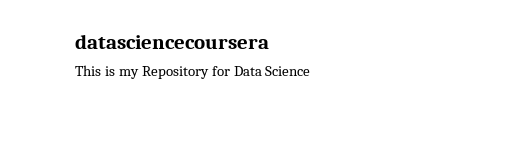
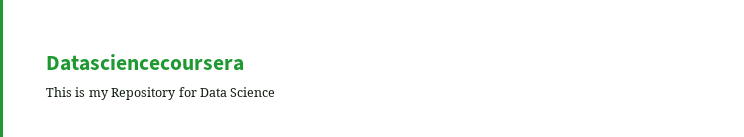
- datasciencecoursera
+ Datasciencecoursera

